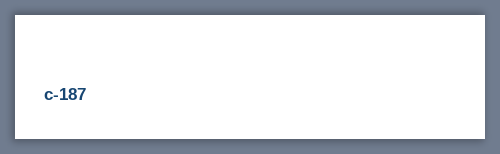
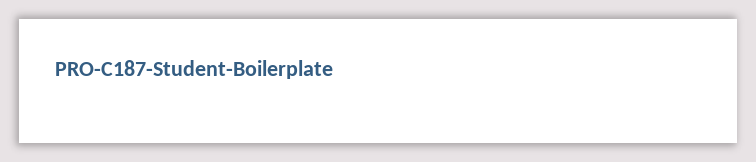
- c-187
+ PRO-C187-Student-Boilerplate

